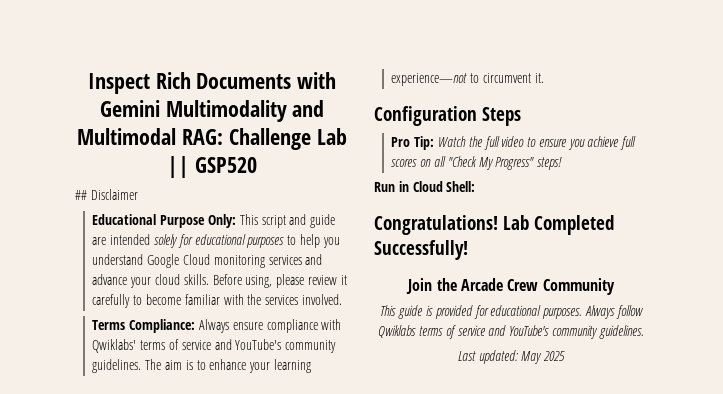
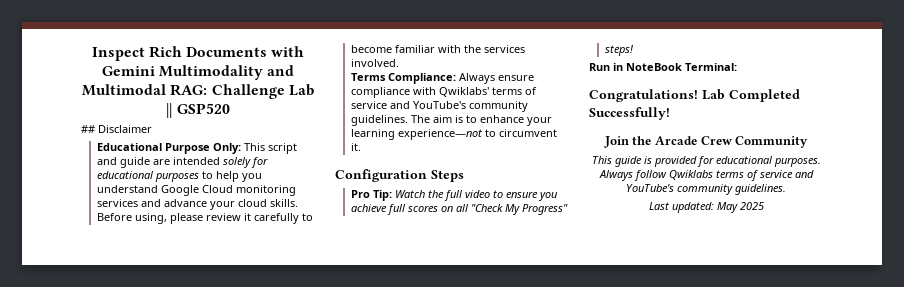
- Run in Cloud Shell:
+ Run in NoteBook Terminal:

